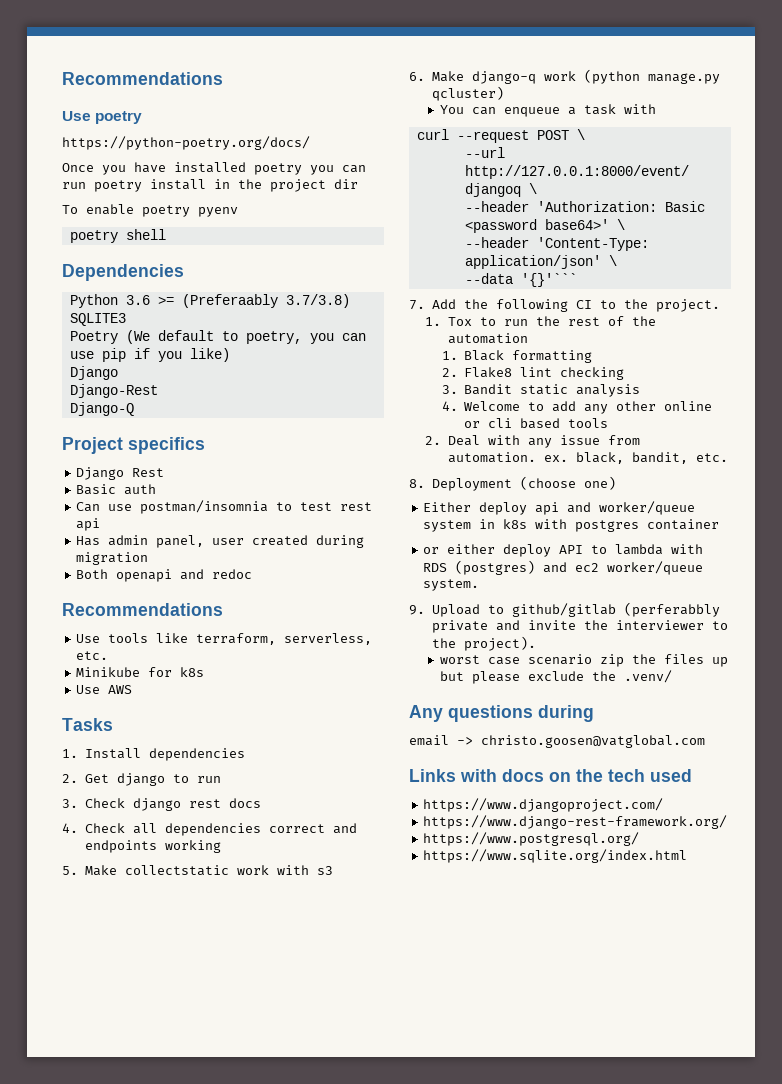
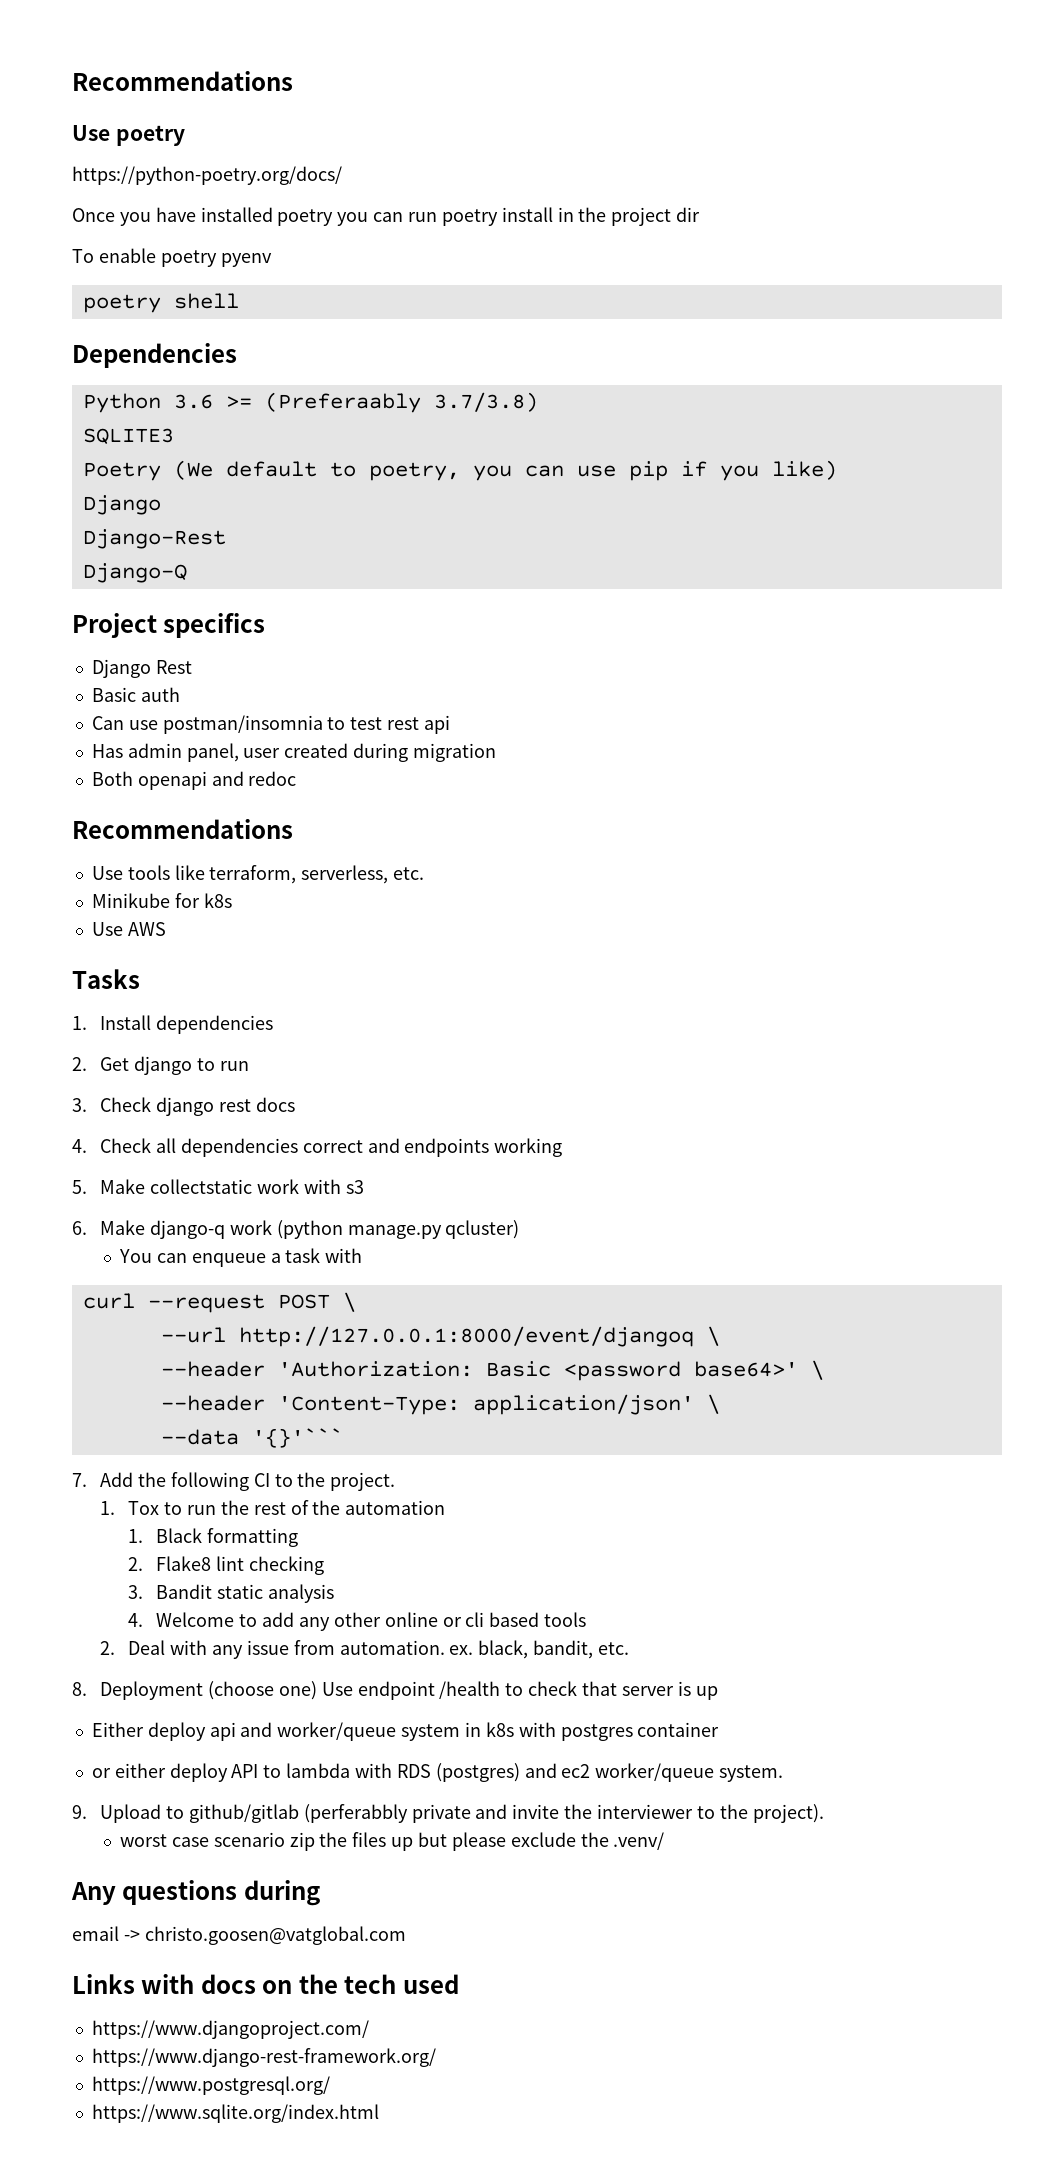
- 8. Deployment (choose one)
+ 8. Deployment (choose one) Use endpoint /health to check that server is up

